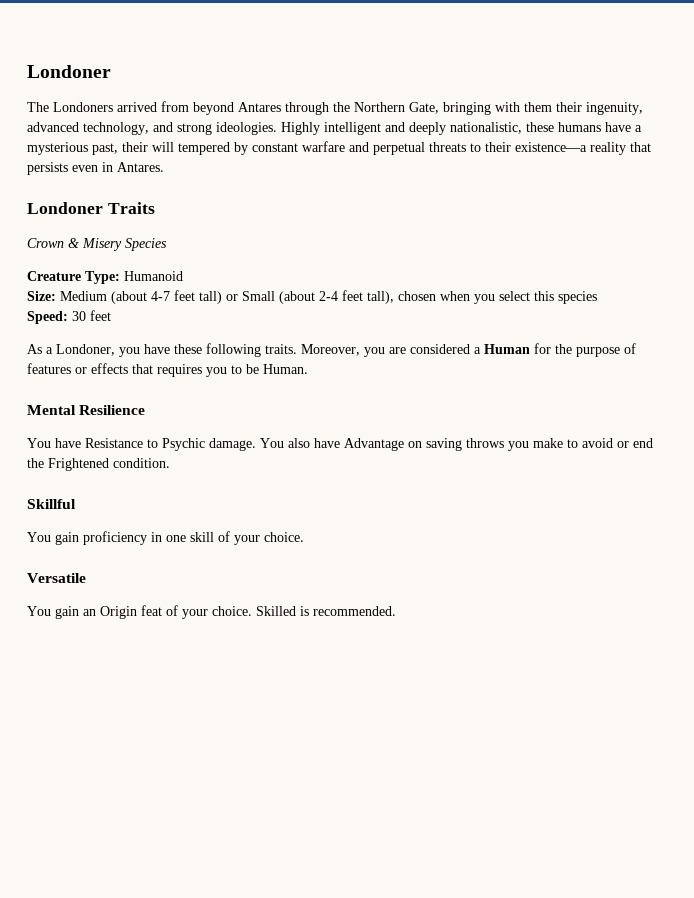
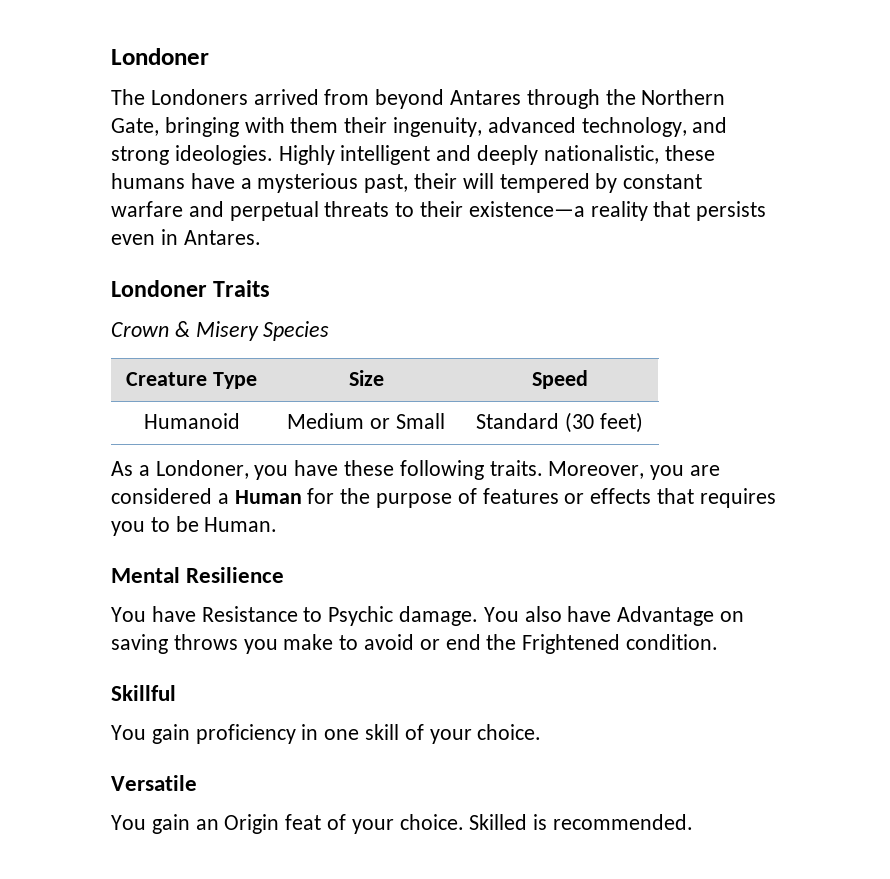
- Creature Type: Humanoid
- Size: Medium (about 4-7 feet tall) or Small (about 2-4 feet tall), chosen when you select this species
- Speed: 30 feet
+ Creature Type | Size | Speed
+ Humanoid | Medium or Small | Standard (30 feet)

